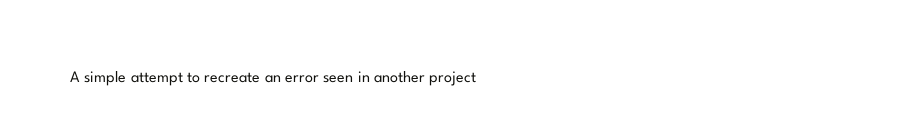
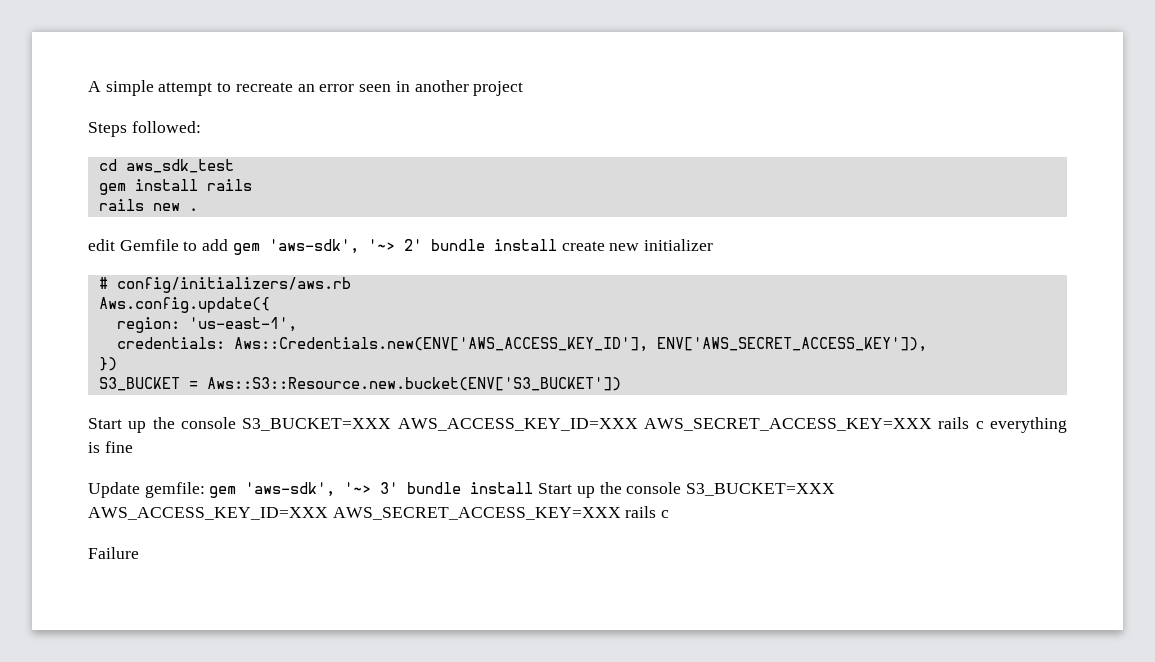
+ Steps followed:
+ cd aws_sdk_test
+ gem install rails
+ rails new .
+ edit Gemfile to add gem 'aws-sdk', '~> 2' bundle install create new initializer
+ # config/initializers/aws.rb
+ Aws.config.update({
+ region: 'us-east-1',
+ credentials: Aws::Credentials.new(ENV['AWS_ACCESS_KEY_ID'], ENV['AWS_SECRET_ACCESS_KEY']),
+ })
+ S3_BUCKET = Aws::S3::Resource.new.bucket(ENV['S3_BUCKET'])
+ Start up the console S3_BUCKET=XXX AWS_ACCESS_KEY_ID=XXX AWS_SECRET_ACCESS_KEY=XXX rails c everything is fine
+ Update gemfile: gem 'aws-sdk', '~> 3' bundle install Start up the console S3_BUCKET=XXX AWS_ACCESS_KEY_ID=XXX AWS_SECRET_ACCESS_KEY=XXX rails c
+ Failure

